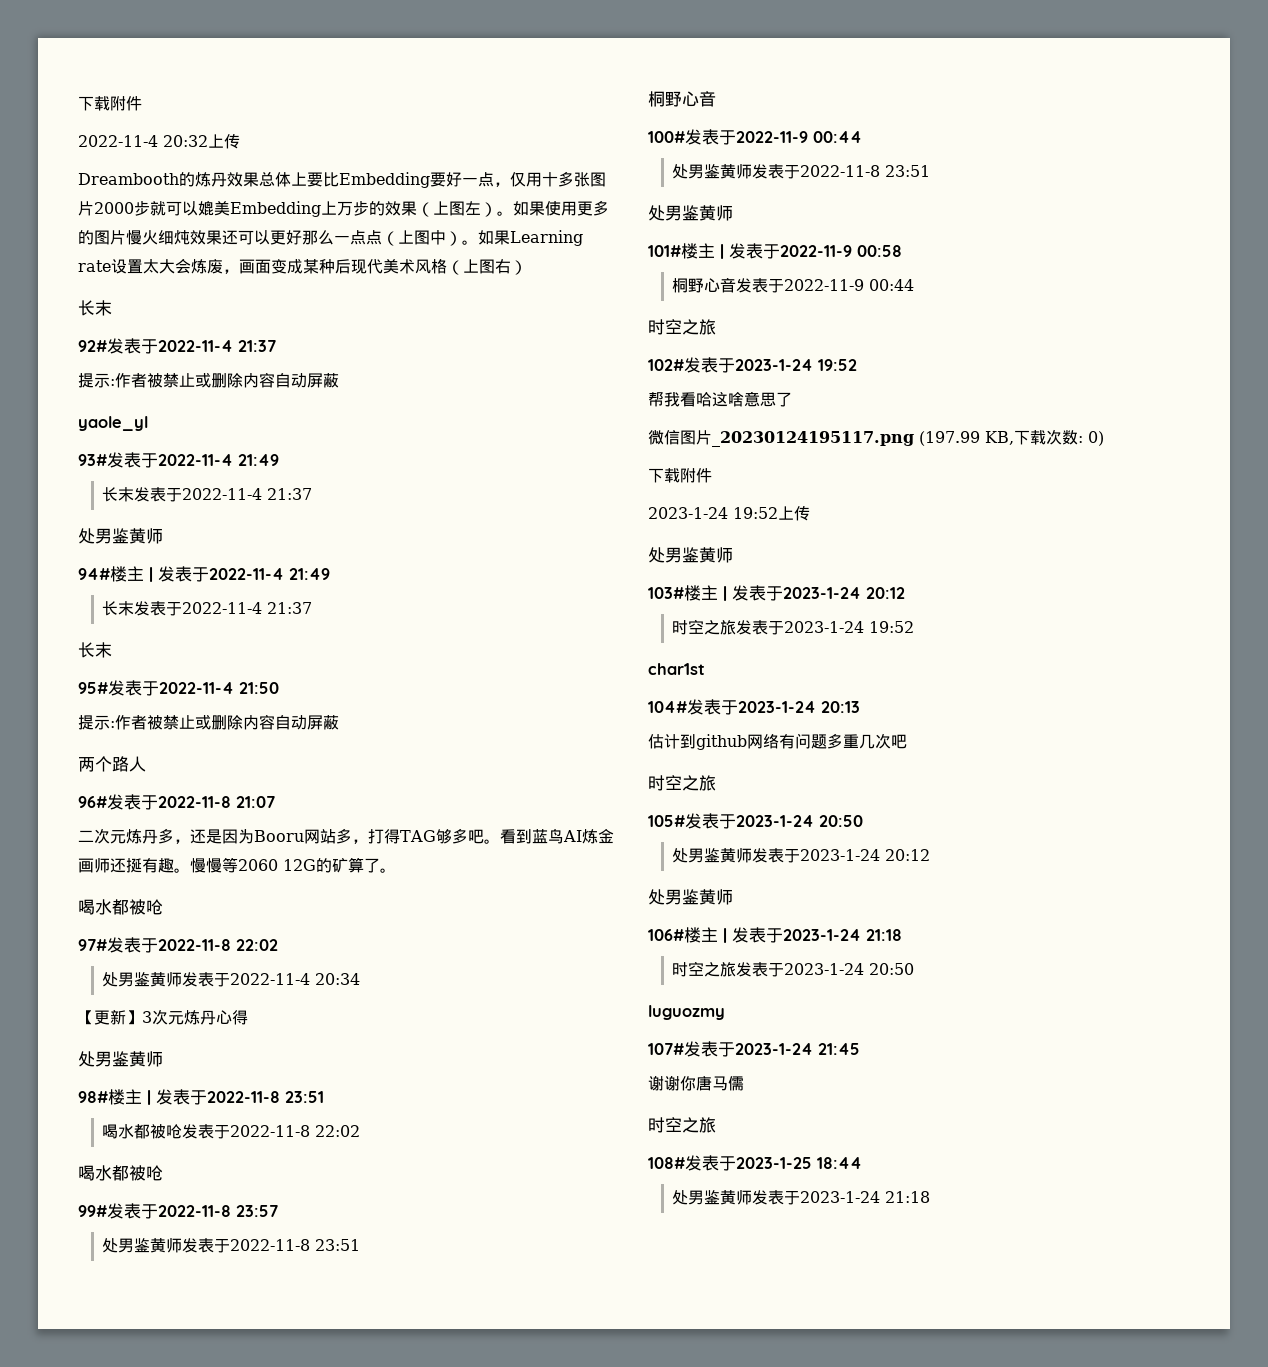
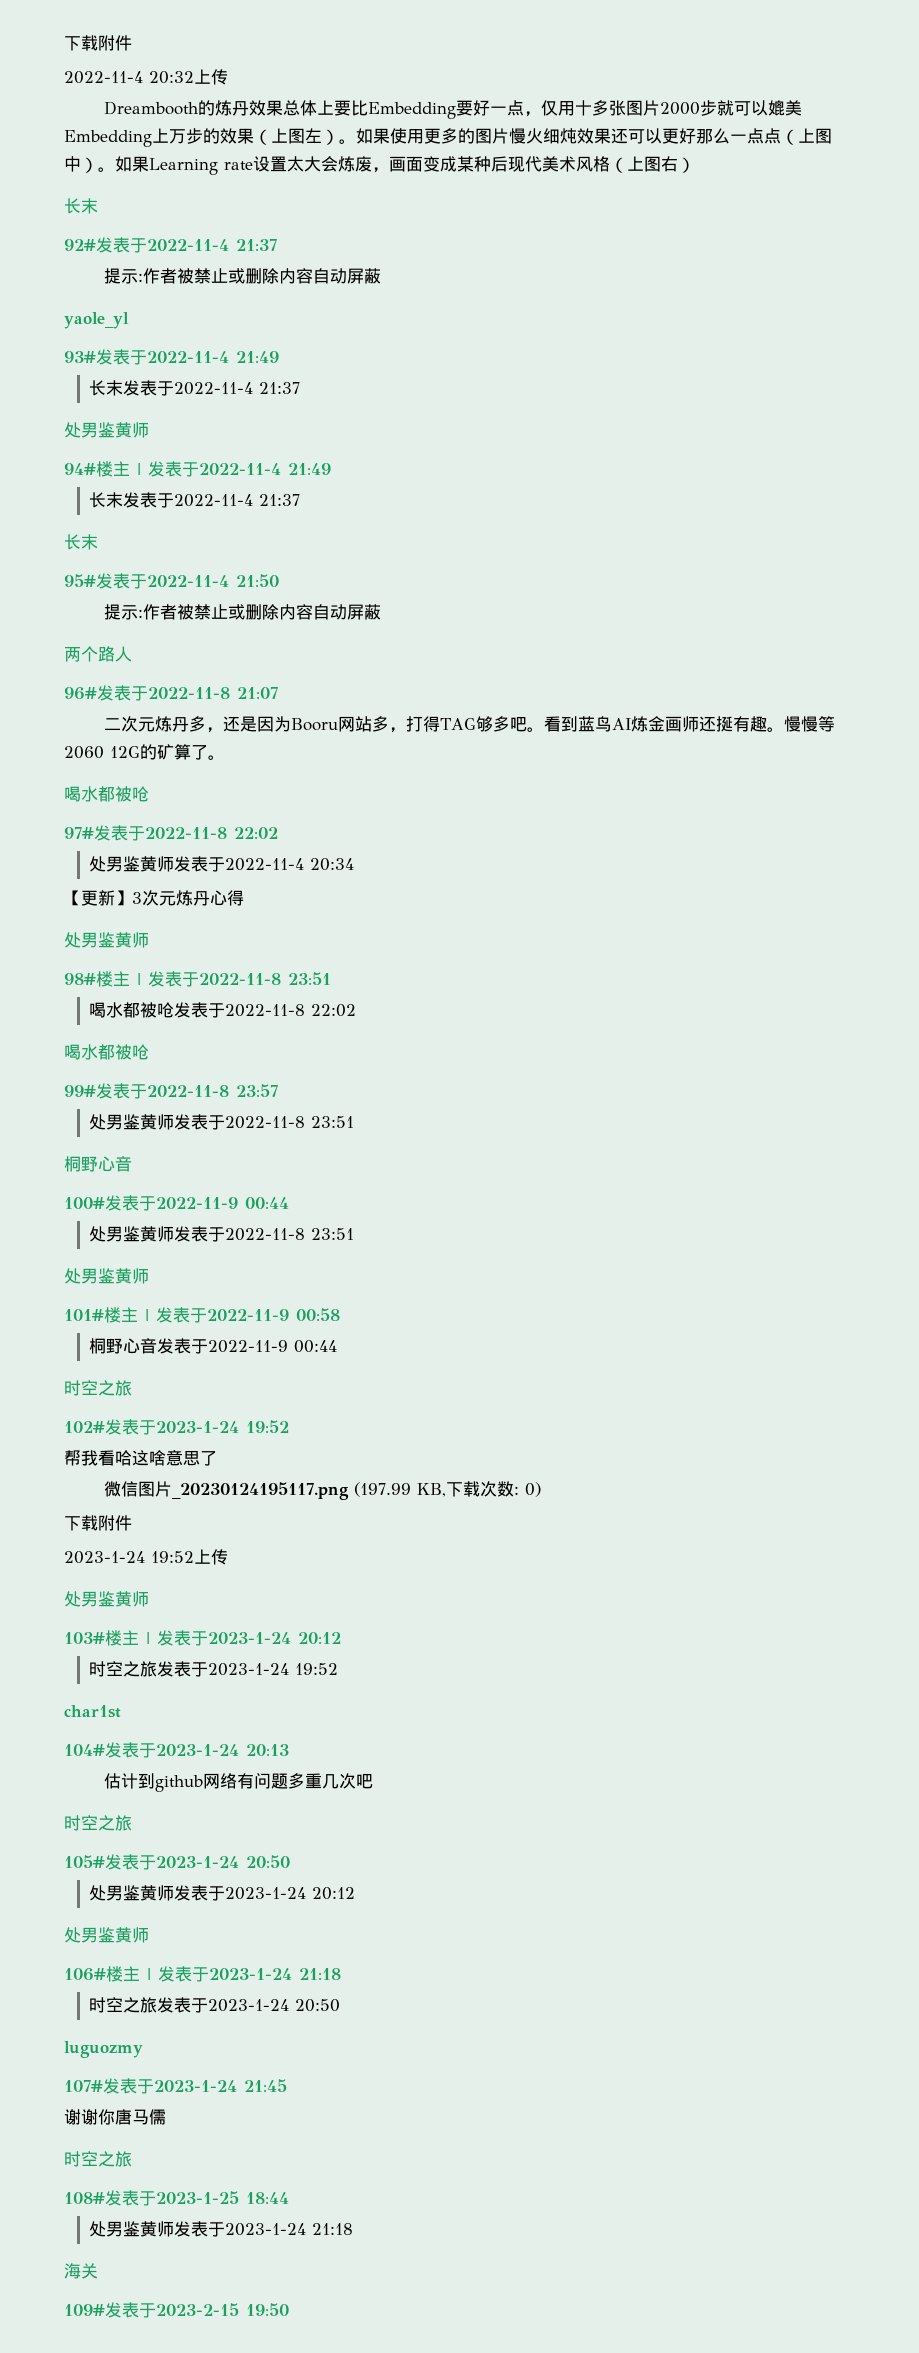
+ 海关
+ 109#发表于2023-2-15 19:50

